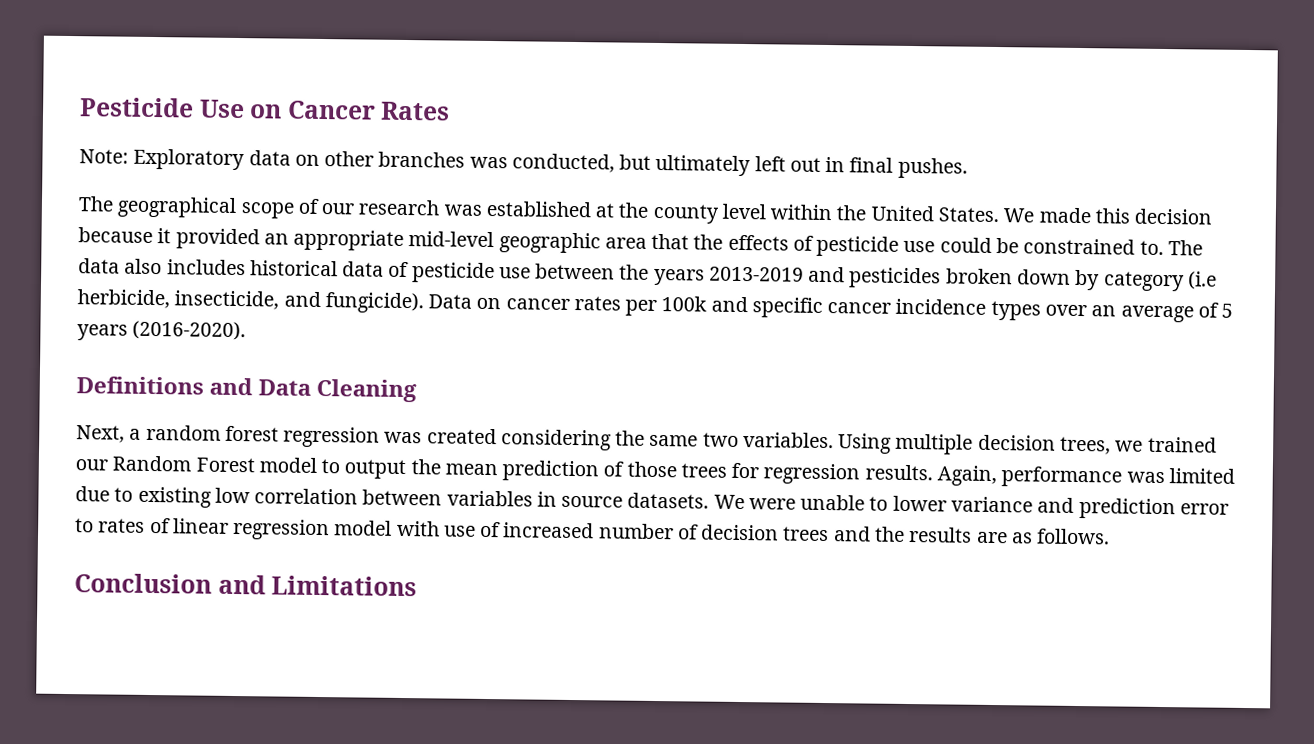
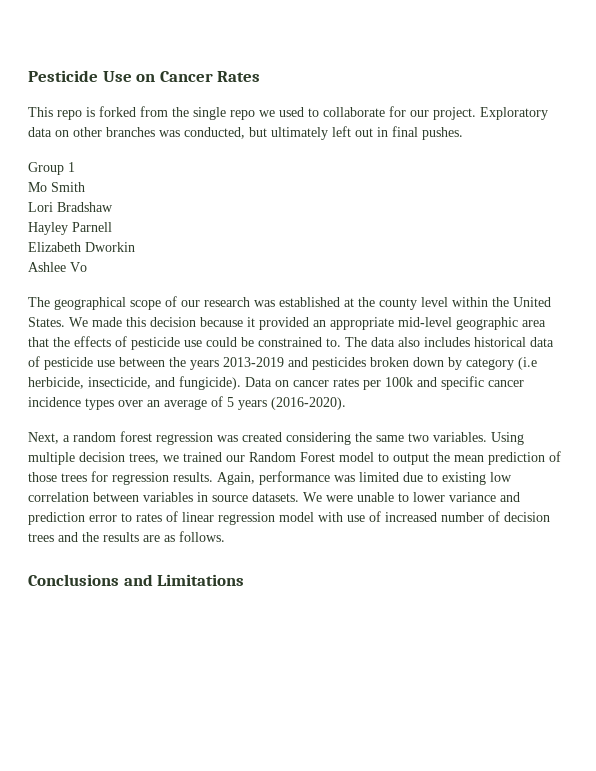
- Note: Exploratory data on other branches was conducted, but ultimately left out in final pushes.
+ This repo is forked from the single repo we used to collaborate for our project. Exploratory data on other branches was conducted, but ultimately left out in final pushes.
+ Group 1
+ Mo Smith
+ Lori Bradshaw
+ Hayley Parnell
+ Elizabeth Dworkin
+ Ashlee Vo
- Definitions and Data Cleaning
- Conclusion and Limitations
+ Conclusions and Limitations

